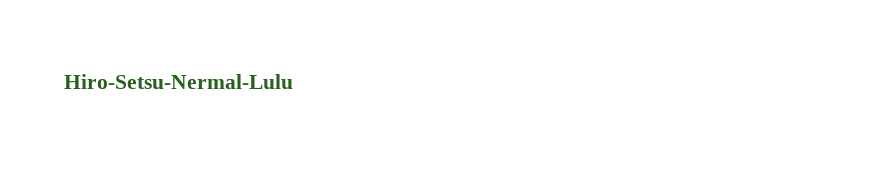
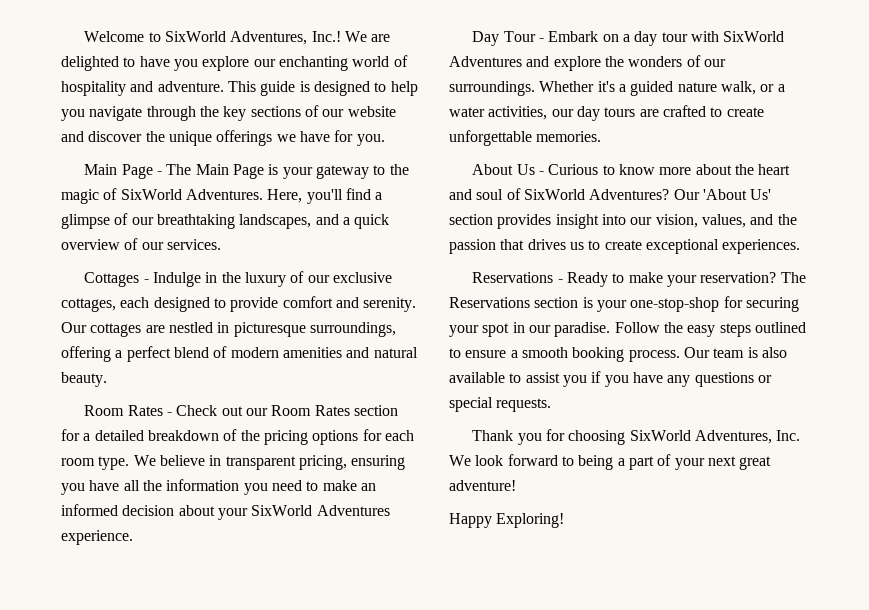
- Hiro-Setsu-Nermal-Lulu
+ Welcome to SixWorld Adventures, Inc.! We are delighted to have you explore our enchanting world of hospitality and adventure. This guide is designed to help you navigate through the key sections of our website and discover the unique offerings we have for you.
+ Main Page - The Main Page is your gateway to the magic of SixWorld Adventures. Here, you'll find a glimpse of our breathtaking landscapes, and a quick overview of our services.
+ Cottages - Indulge in the luxury of our exclusive cottages, each designed to provide comfort and serenity. Our cottages are nestled in picturesque surroundings, offering a perfect blend of modern amenities and natural beauty.
+ Room Rates - Check out our Room Rates section for a detailed breakdown of the pricing options for each room type. We believe in transparent pricing, ensuring you have all the information you need to make an informed decision about your SixWorld Adventures experience.
+ Day Tour - Embark on a day tour with SixWorld Adventures and explore the wonders of our surroundings. Whether it's a guided nature walk, or a water activities, our day tours are crafted to create unforgettable memories.
+ About Us - Curious to know more about the heart and soul of SixWorld Adventures? Our 'About Us' section provides insight into our vision, values, and the passion that drives us to create exceptional experiences.
+ Reservations - Ready to make your reservation? The Reservations section is your one-stop-shop for securing your spot in our paradise. Follow the easy steps outlined to ensure a smooth booking process. Our team is also available to assist you if you have any questions or special requests.
+ Thank you for choosing SixWorld Adventures, Inc. We look forward to being a part of your next great adventure!
+ Happy Exploring!

